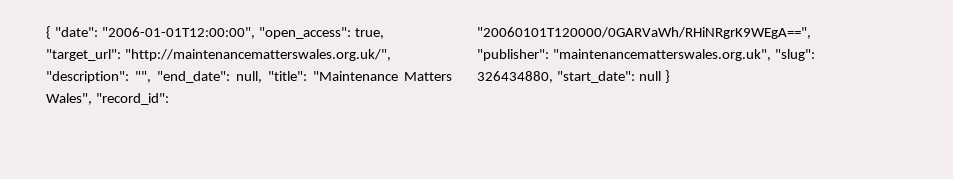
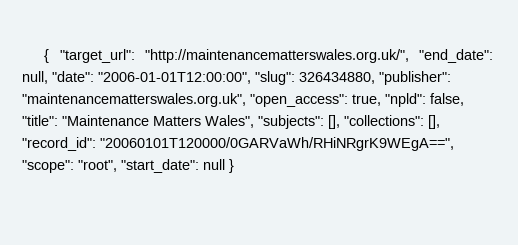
- { "date": "2006-01-01T12:00:00", "open_access": true, "target_url": "http://maintenancematterswales.org.uk/", "description": "", "end_date": null, "title": "Maintenance Matters Wales", "record_id": "20060101T120000/0GARVaWh/RHiNRgrK9WEgA==", "publisher": "maintenancematterswales.org.uk", "slug": 326434880, "start_date": null }
+ { "target_url": "http://maintenancematterswales.org.uk/", "end_date": null, "date": "2006-01-01T12:00:00", "slug": 326434880, "publisher": "maintenancematterswales.org.uk", "open_access": true, "npld": false, "title": "Maintenance Matters Wales", "subjects": [], "collections": [], "record_id": "20060101T120000/0GARVaWh/RHiNRgrK9WEgA==", "scope": "root", "start_date": null }

